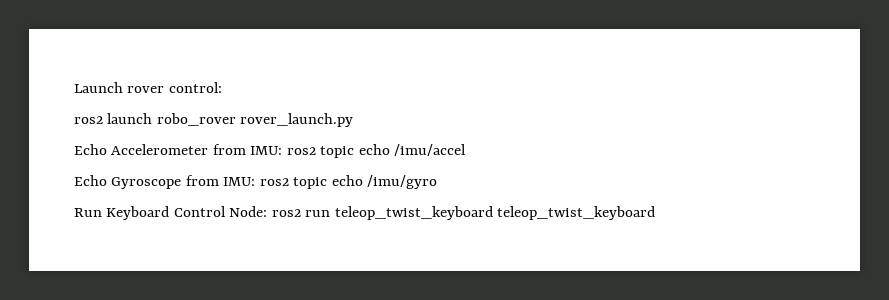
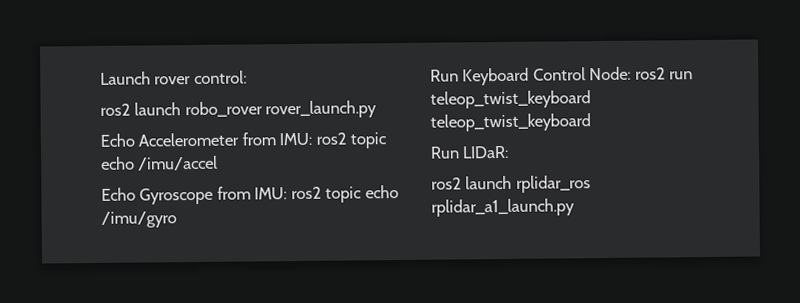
+ Run LIDaR:
+ ros2 launch rplidar_ros rplidar_a1_launch.py

